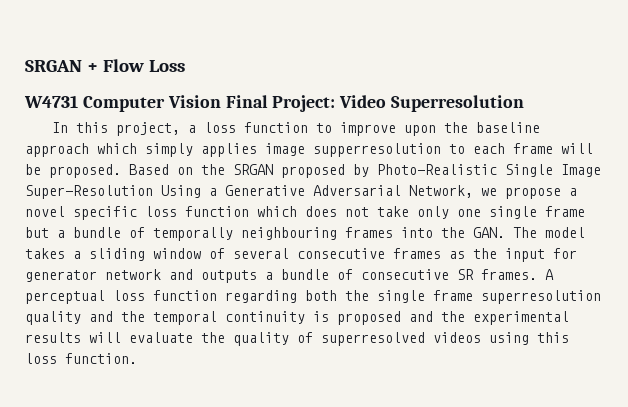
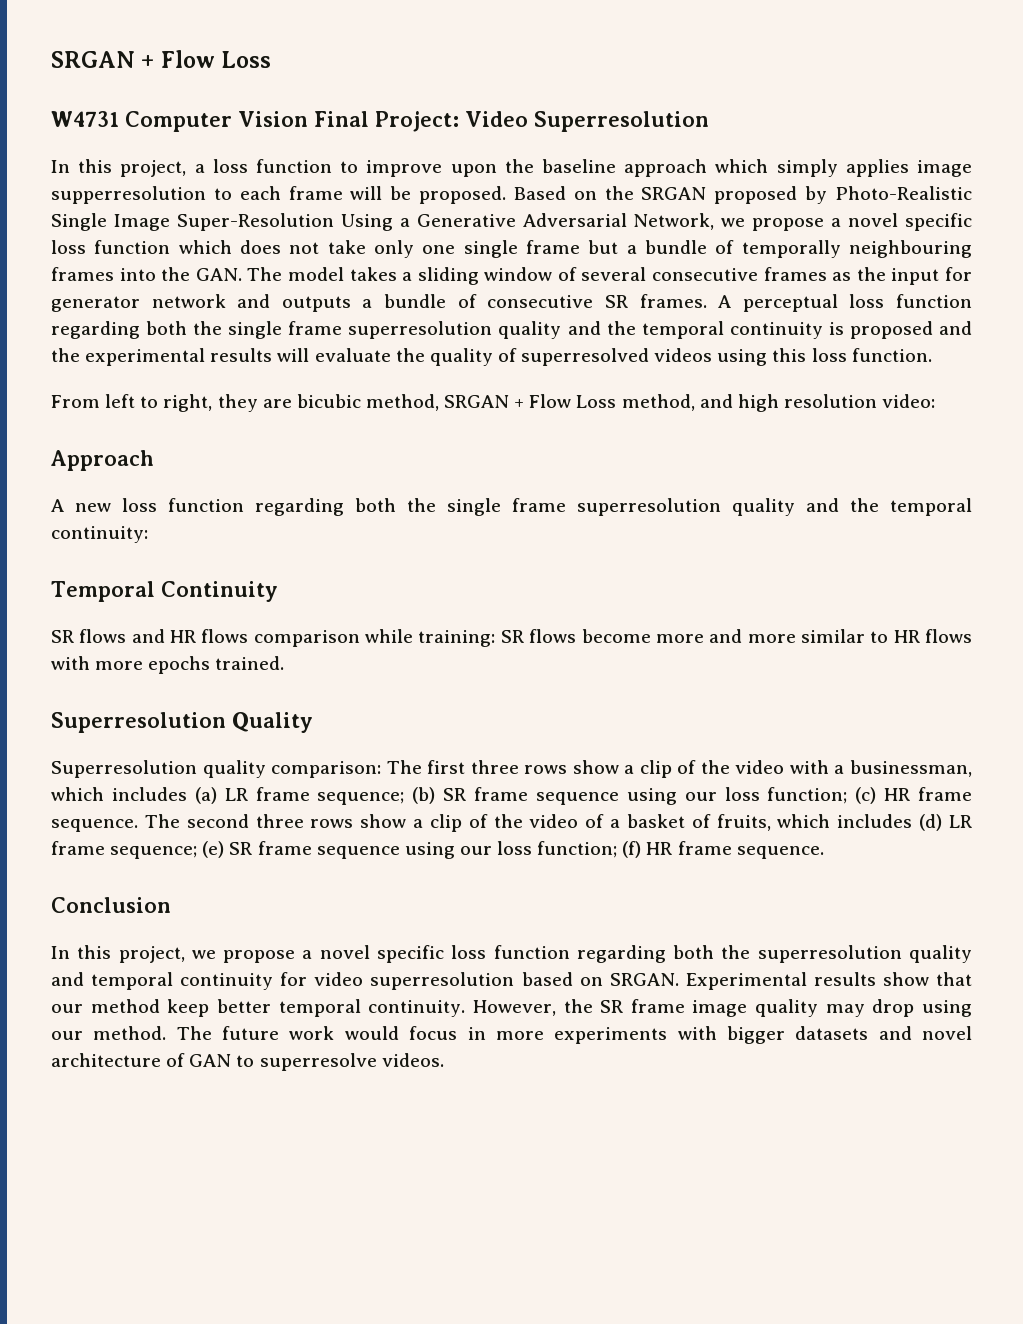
+ From left to right, they are bicubic method, SRGAN + Flow Loss method, and high resolution video:
+ Approach
+ A new loss function regarding both the single frame superresolution quality and the temporal continuity:
+ Temporal Continuity
+ SR flows and HR flows comparison while training: SR flows become more and more similar to HR flows with more epochs trained.
+ Superresolution Quality
+ Superresolution quality comparison: The first three rows show a clip of the video with a businessman, which includes (a) LR frame sequence; (b) SR frame sequence using our loss function; (c) HR frame sequence. The second three rows show a clip of the video of a basket of fruits, which includes (d) LR frame sequence; (e) SR frame sequence using our loss function; (f) HR frame sequence.
+ Conclusion
+ In this project, we propose a novel specific loss function regarding both the superresolution quality and temporal continuity for video superresolution based on SRGAN. Experimental results show that our method keep better temporal continuity. However, the SR frame image quality may drop using our method. The future work would focus in more experiments with bigger datasets and novel architecture of GAN to superresolve videos.

